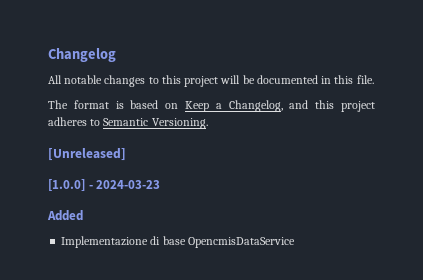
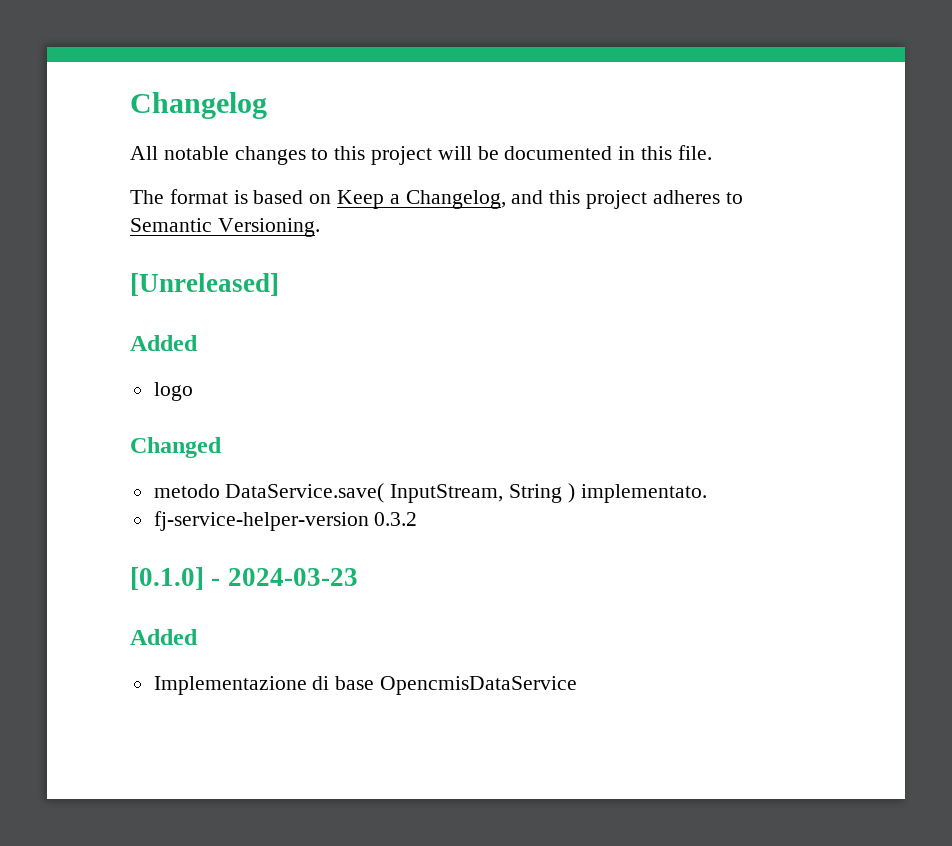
  [Unreleased]
- [1.0.0] - 2024-03-23
+ Added
+ logo
+ Changed
+ metodo DataService.save( InputStream, String ) implementato.
+ fj-service-helper-version 0.3.2
+ [0.1.0] - 2024-03-23

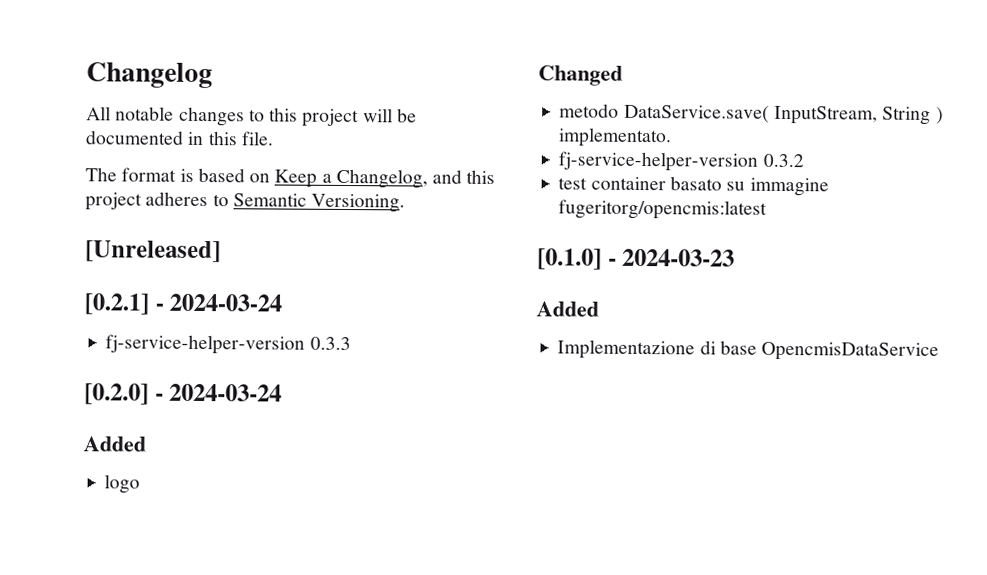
+ [0.2.1] - 2024-03-24
+ fj-service-helper-version 0.3.3
+ [0.2.0] - 2024-03-24
+ test container basato su immagine fugeritorg/opencmis:latest

